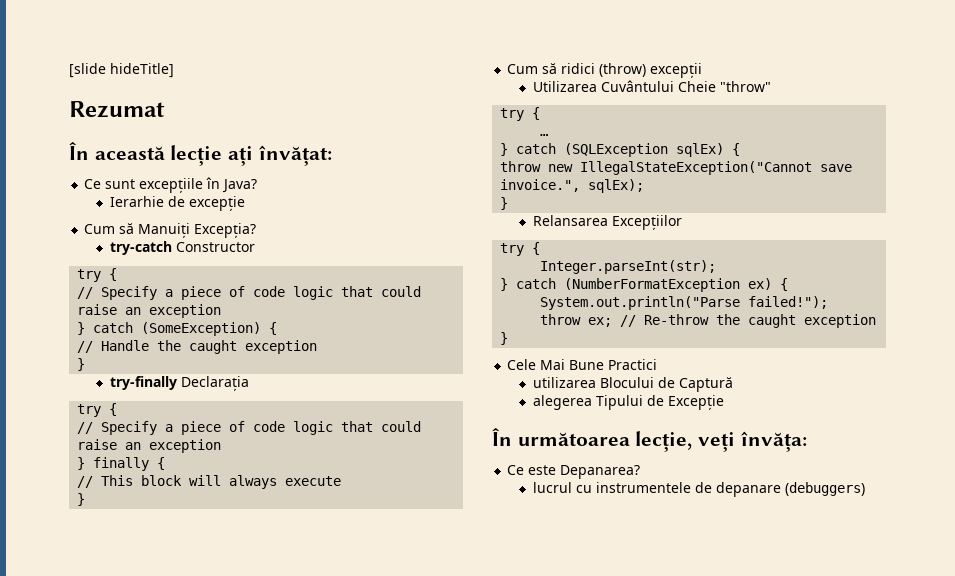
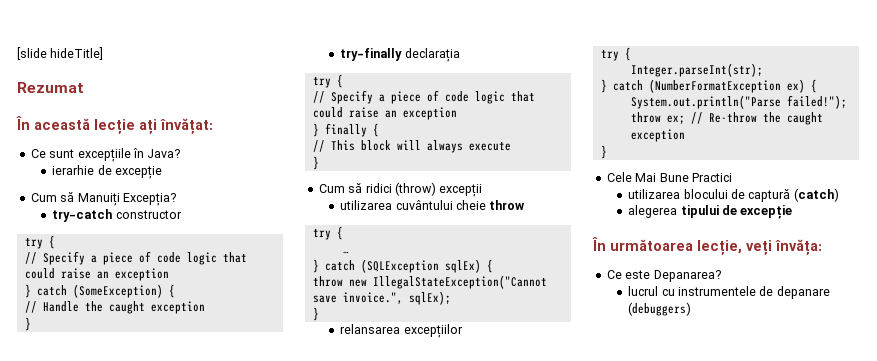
- Ierarhie de excepție
+ ierarhie de excepție
- try-catch Constructor
+ try-catch constructor
- try-finally Declarația
+ try-finally declarația
- Utilizarea Cuvântului Cheie "throw"
+ utilizarea cuvântului cheie throw
- Relansarea Excepțiilor
+ relansarea excepțiilor
- utilizarea Blocului de Captură
- alegerea Tipului de Excepție
+ utilizarea blocului de captură (catch)
+ alegerea tipului de excepție

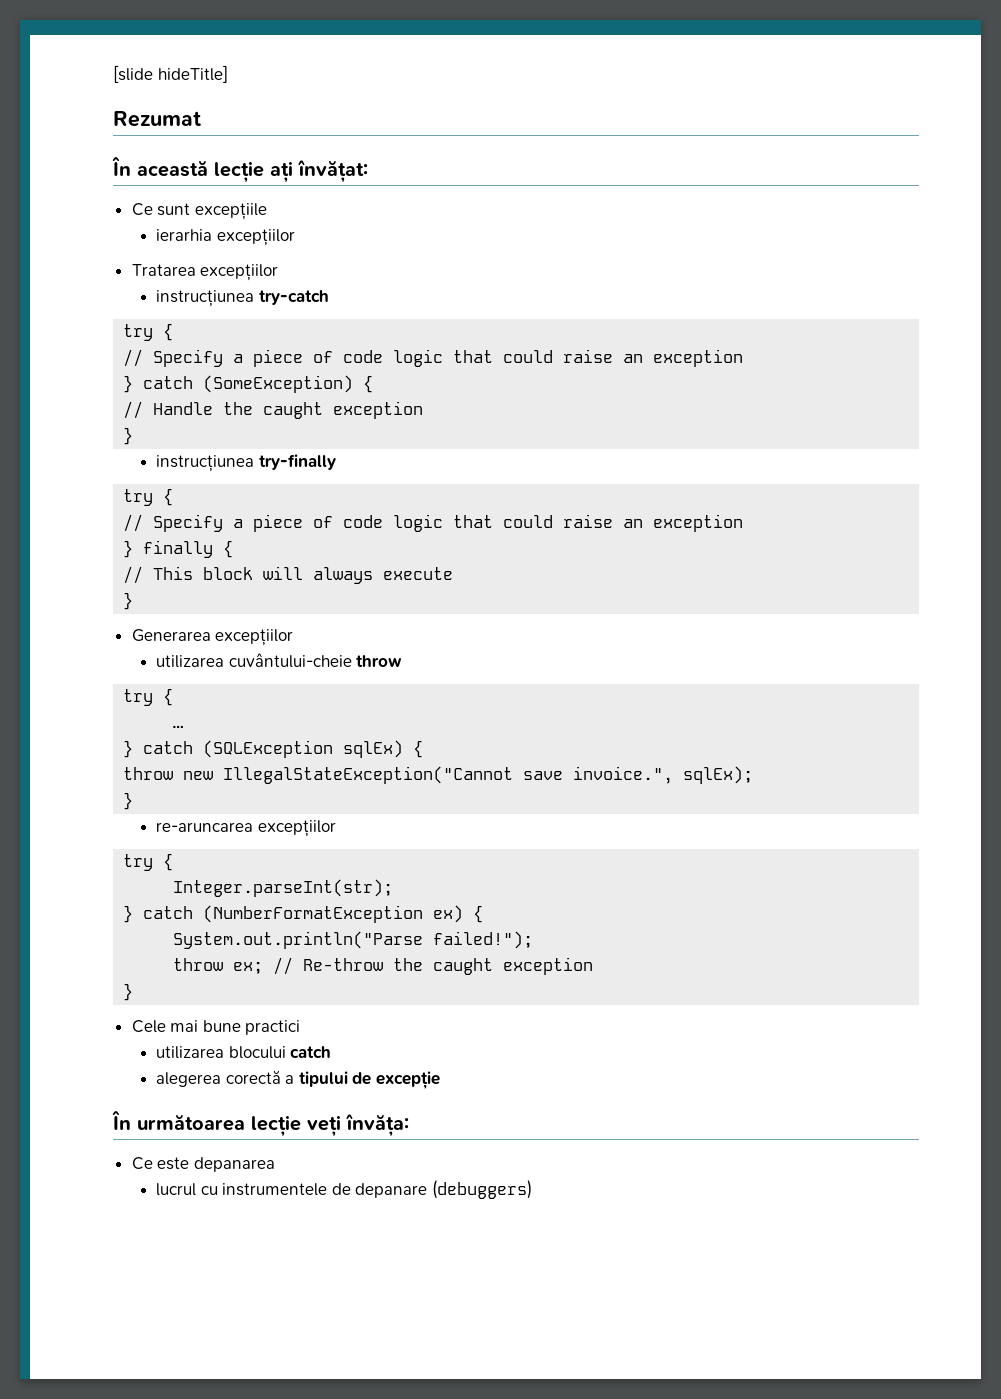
- Ce sunt excepțiile în Java?
- ierarhie de excepție
- Cum să Manuiți Excepția?
- try-catch constructor
+ Ce sunt excepțiile
+ ierarhia excepțiilor
+ Tratarea excepțiilor
+ instrucțiunea try-catch
- try-finally declarația
+ instrucțiunea try-finally
- Cum să ridici (throw) excepții
- utilizarea cuvântului cheie throw
+ Generarea excepțiilor
+ utilizarea cuvântului-cheie throw
- relansarea excepțiilor
+ re-aruncarea excepțiilor
- Cele Mai Bune Practici
+ Cele mai bune practici
- utilizarea blocului de captură (catch)
+ utilizarea blocului catch
- alegerea tipului de excepție
+ alegerea corectă a tipului de excepție
- În următoarea lecție, veți învăța:
+ În următoarea lecție veți învăța:
- Ce este Depanarea?
+ Ce este depanarea

